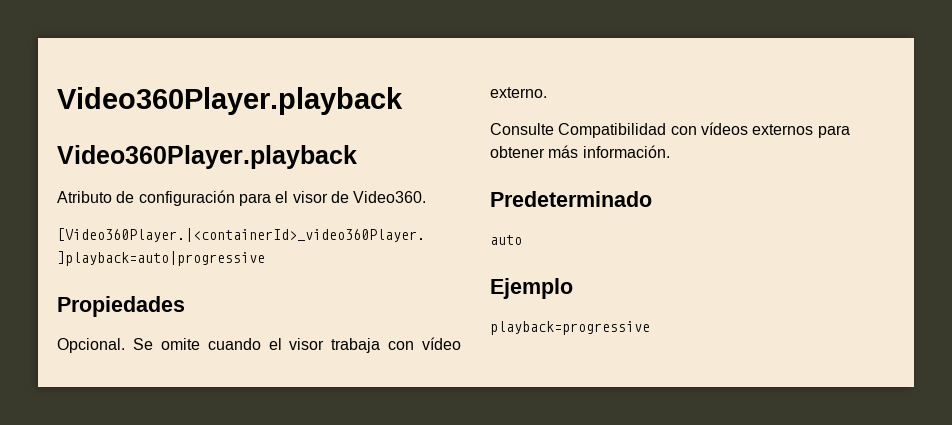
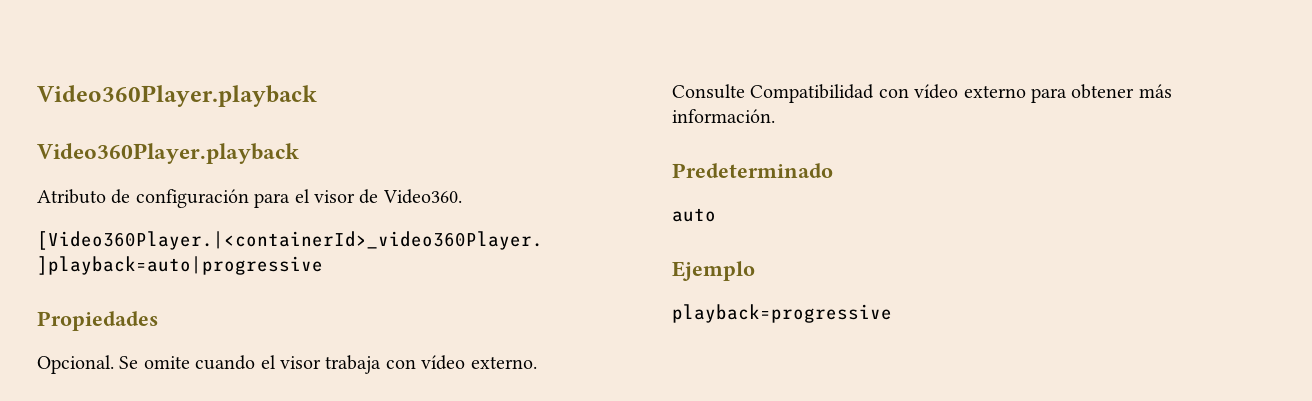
- Consulte Compatibilidad con vídeos externos para obtener más información.
+ Consulte Compatibilidad con vídeo externo para obtener más información.

